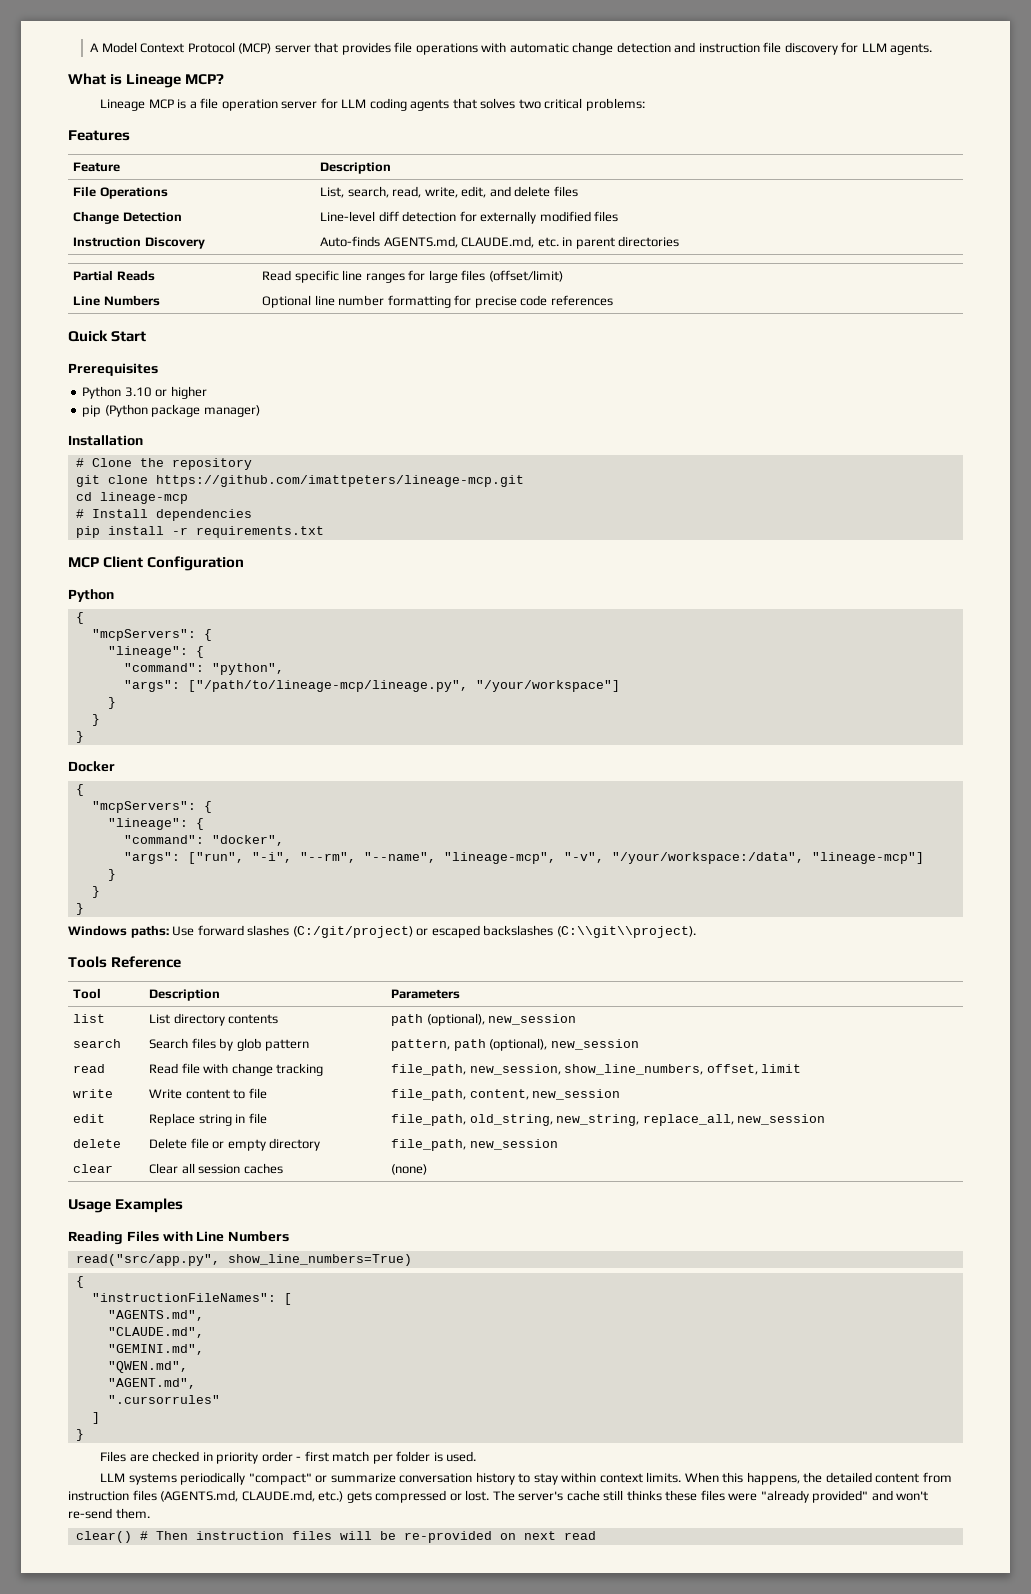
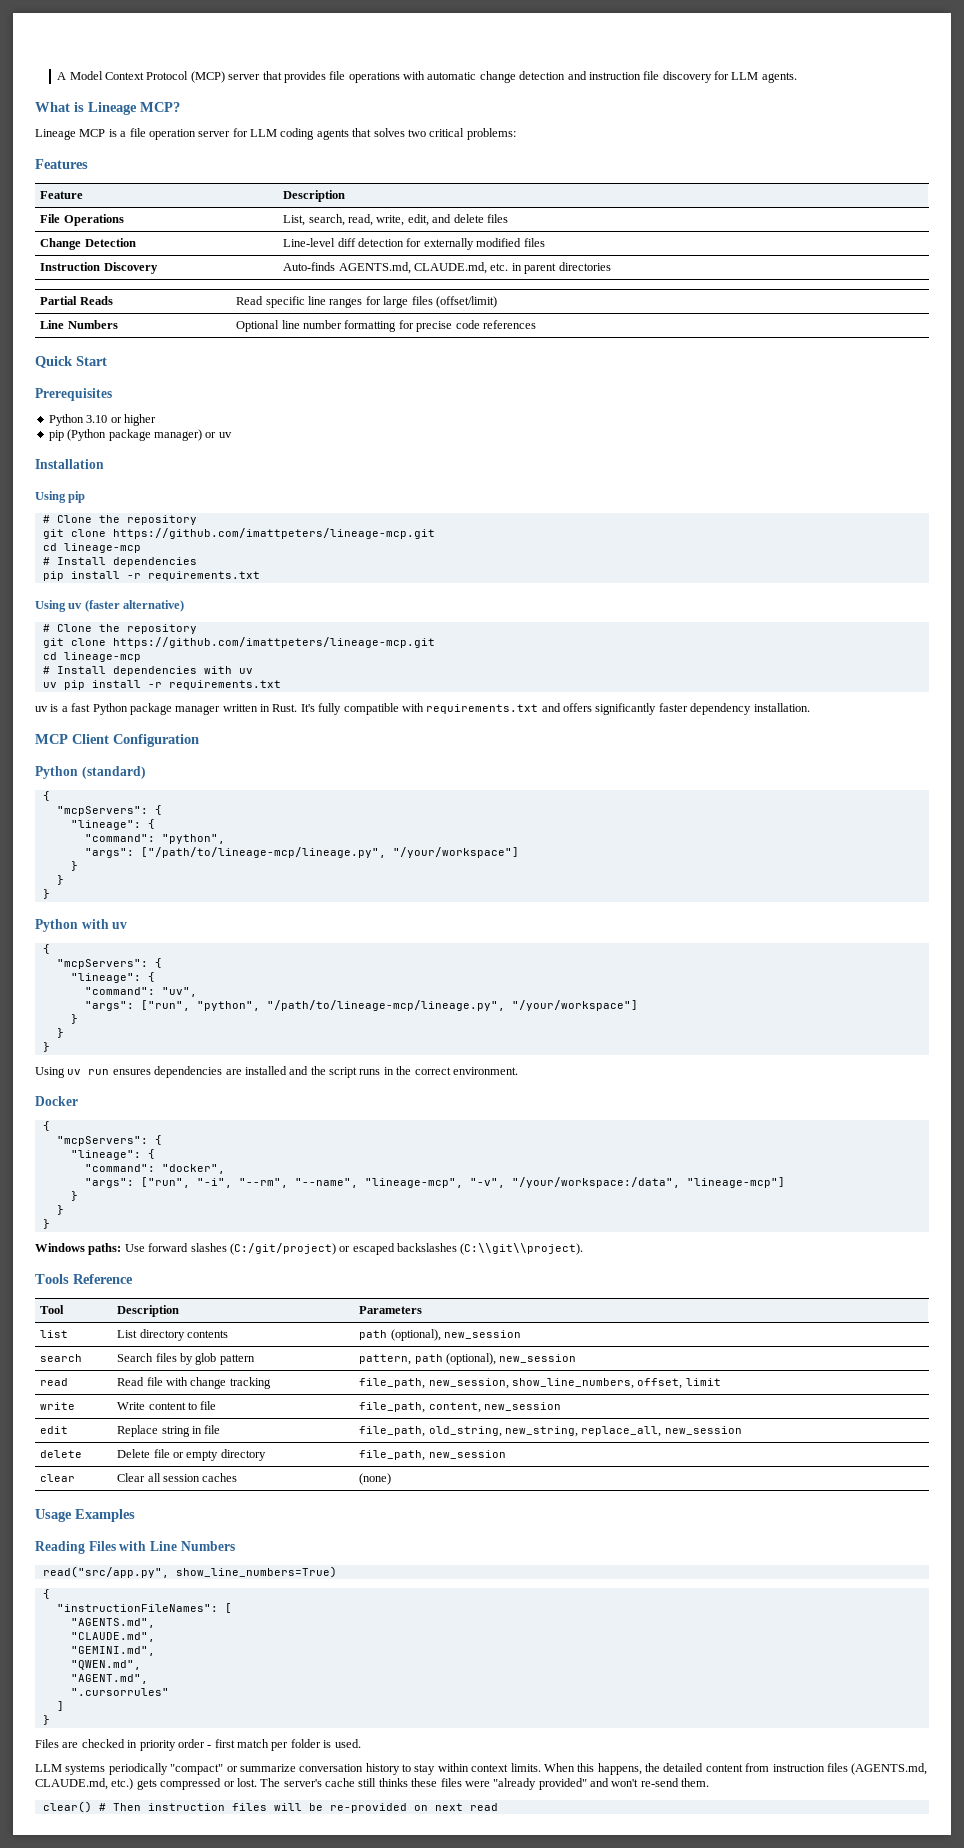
- pip (Python package manager)
+ pip (Python package manager) or uv
+ Using pip
+ Using uv (faster alternative)
+ # Clone the repository
+ git clone https://github.com/imattpeters/lineage-mcp.git
+ cd lineage-mcp
+ # Install dependencies with uv
+ uv pip install -r requirements.txt
+ uv is a fast Python package manager written in Rust. It's fully compatible with requirements.txt and offers significantly faster dependency installation.
  MCP Client Configuration
- Python
+ Python (standard)
+ Python with uv
+ {
+ "mcpServers": {
+ "lineage": {
+ "command": "uv",
+ "args": ["run", "python", "/path/to/lineage-mcp/lineage.py", "/your/workspace"]
+ }
+ }
+ }
+ Using uv run ensures dependencies are installed and the script runs in the correct environment.

